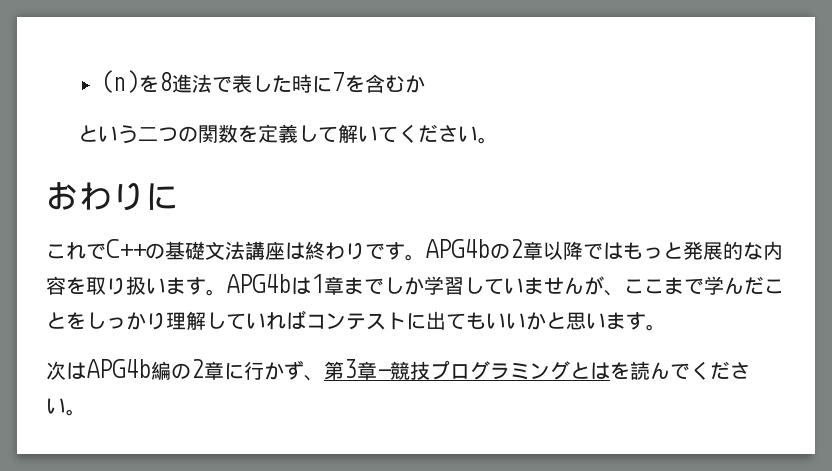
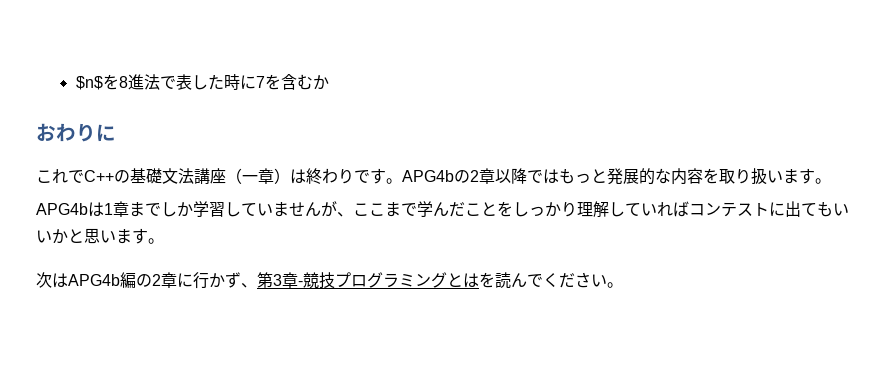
- (n)を8進法で表した時に7を含むか
+ $n$を8進法で表した時に7を含むか
- という二つの関数を定義して解いてください。
- これでC++の基礎文法講座は終わりです。
+ これでC++の基礎文法講座（一章）は終わりです。
- APG4bの2章以降ではもっと発展的な内容を取り扱います。APG4bは1章までしか学習していませんが、ここまで学んだことをしっかり理解していればコンテストに出てもいいかと思います。
+ APG4bの2章以降ではもっと発展的な内容を取り扱います。
+ APG4bは1章までしか学習していませんが、ここまで学んだことをしっかり理解していればコンテストに出てもいいかと思います。

